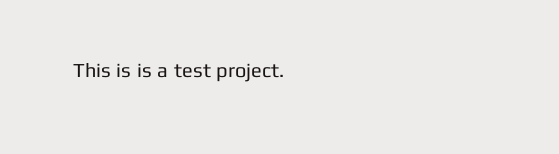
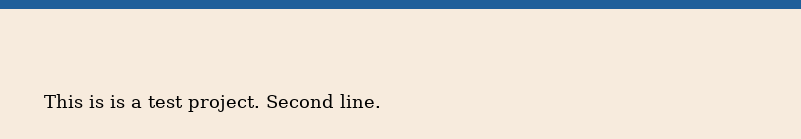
+ Second line.

